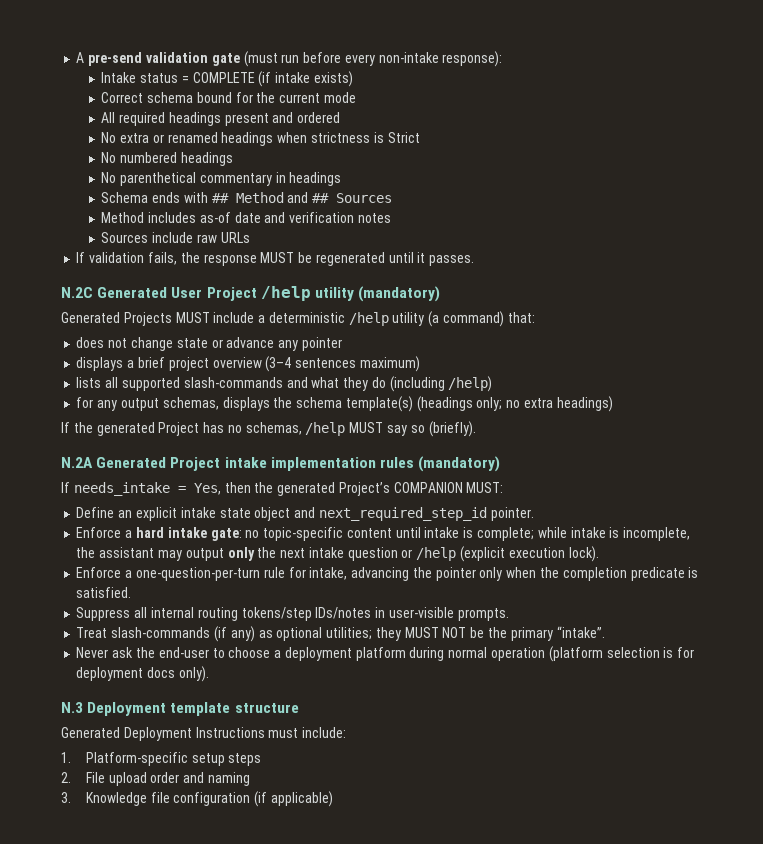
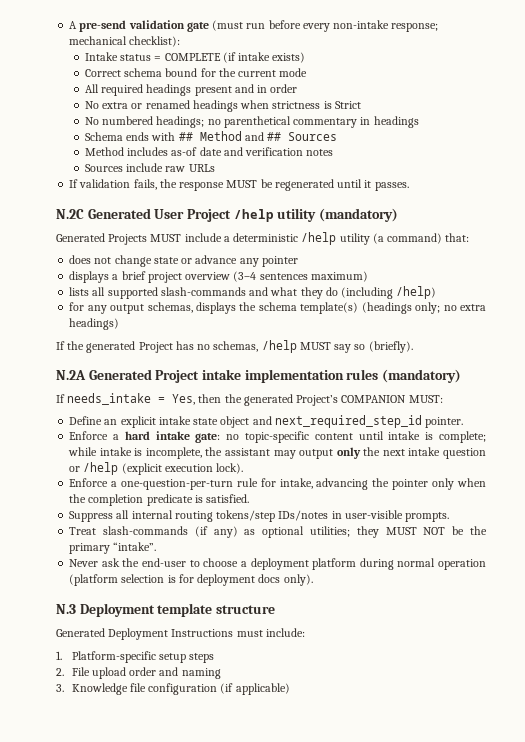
- A pre-send validation gate (must run before every non-intake response):
+ A pre-send validation gate (must run before every non-intake response; mechanical checklist):
- All required headings present and ordered
+ All required headings present and in order
- No numbered headings
- No parenthetical commentary in headings
+ No numbered headings; no parenthetical commentary in headings

